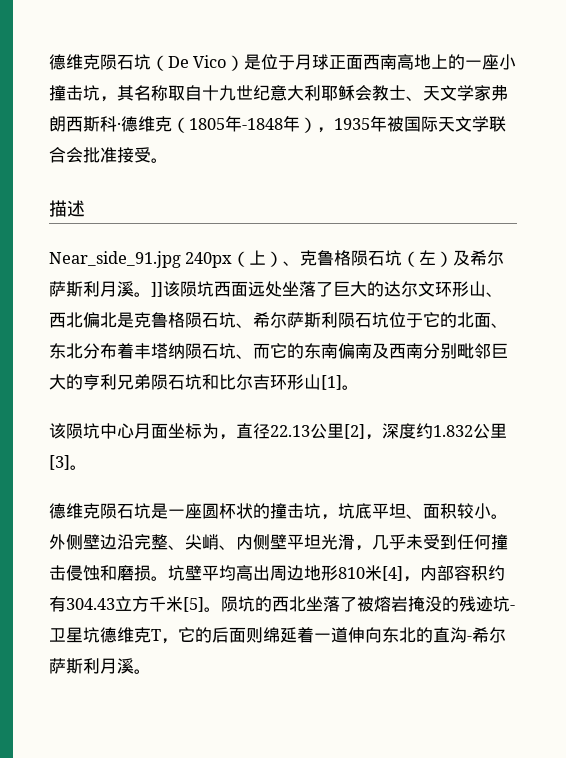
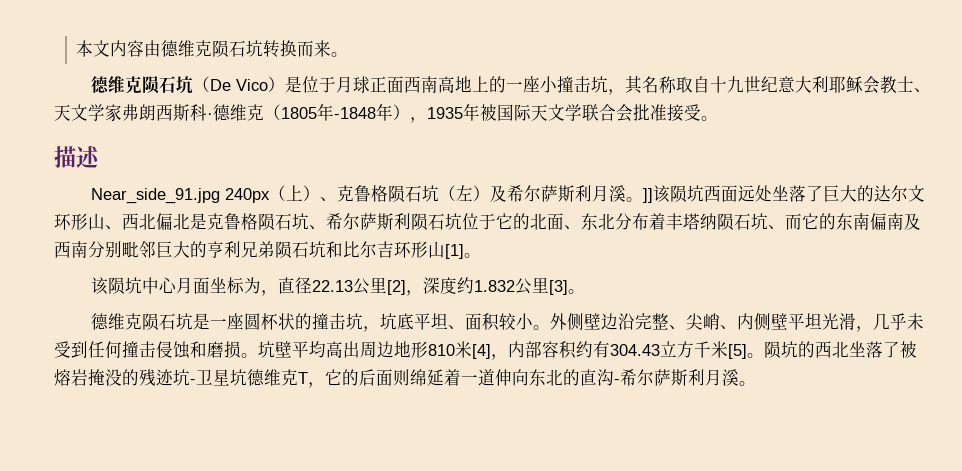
+ 本文内容由德维克陨石坑转换而来。

